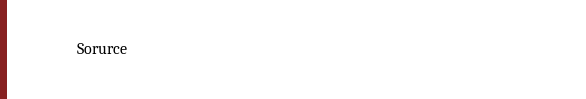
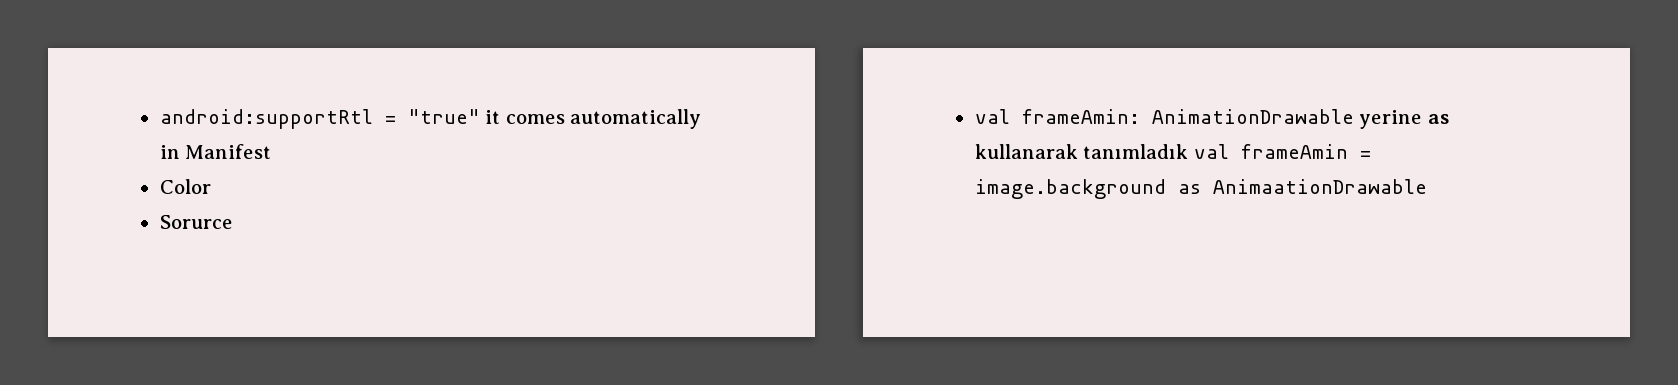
+ android:supportRtl = "true" it comes automatically in Manifest
+ Color
  Sorurce
+ val frameAmin: AnimationDrawable yerine as kullanarak tanımladık val frameAmin = image.background as AnimaationDrawable

